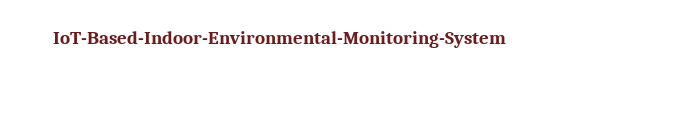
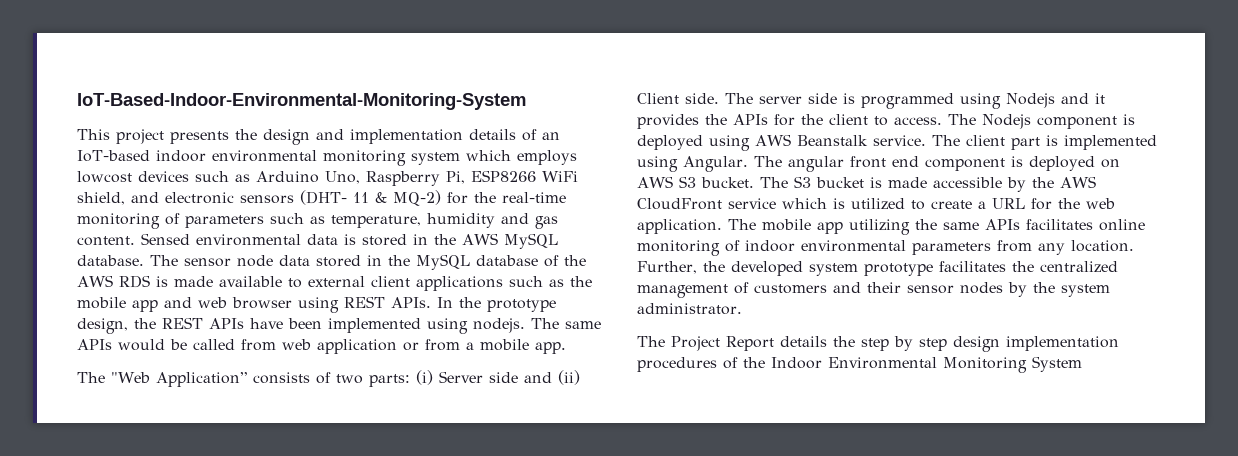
+ This project presents the design and implementation details of an IoT-based indoor environmental monitoring system which employs lowcost devices such as Arduino Uno, Raspberry Pi, ESP8266 WiFi shield, and electronic sensors (DHT- 11 & MQ-2) for the real-time monitoring of parameters such as temperature, humidity and gas content. Sensed environmental data is stored in the AWS MySQL database. The sensor node data stored in the MySQL database of the AWS RDS is made available to external client applications such as the mobile app and web browser using REST APIs. In the prototype design, the REST APIs have been implemented using nodejs. The same APIs would be called from web application or from a mobile app.
+ The "Web Application” consists of two parts: (i) Server side and (ii) Client side. The server side is programmed using Nodejs and it provides the APIs for the client to access. The Nodejs component is deployed using AWS Beanstalk service. The client part is implemented using Angular. The angular front end component is deployed on AWS S3 bucket. The S3 bucket is made accessible by the AWS CloudFront service which is utilized to create a URL for the web application. The mobile app utilizing the same APIs facilitates online monitoring of indoor environmental parameters from any location. Further, the developed system prototype facilitates the centralized management of customers and their sensor nodes by the system administrator.
+ The Project Report details the step by step design implementation procedures of the Indoor Environmental Monitoring System

